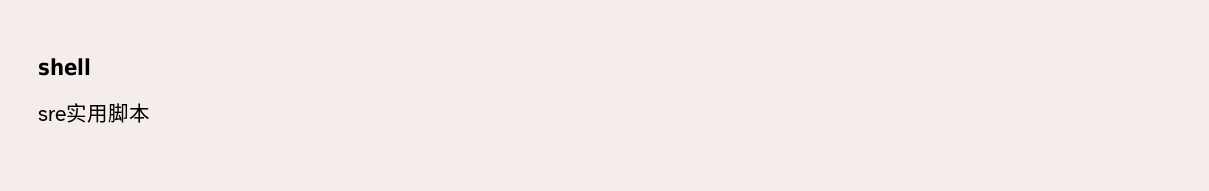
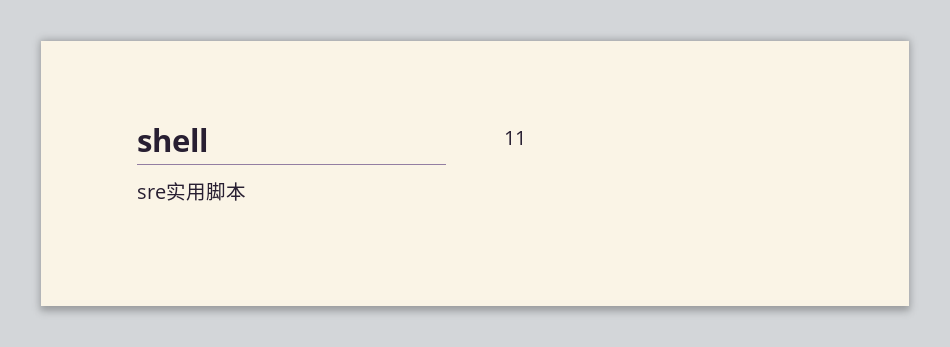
+ 11

